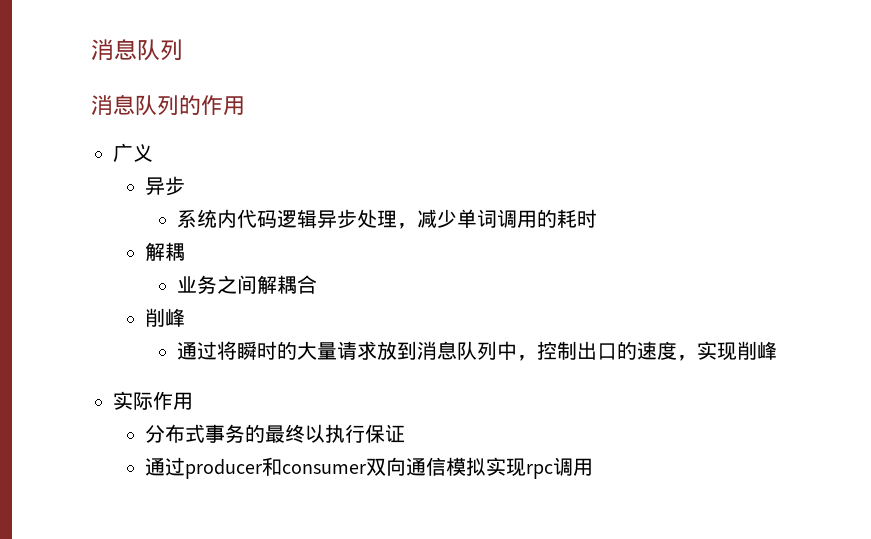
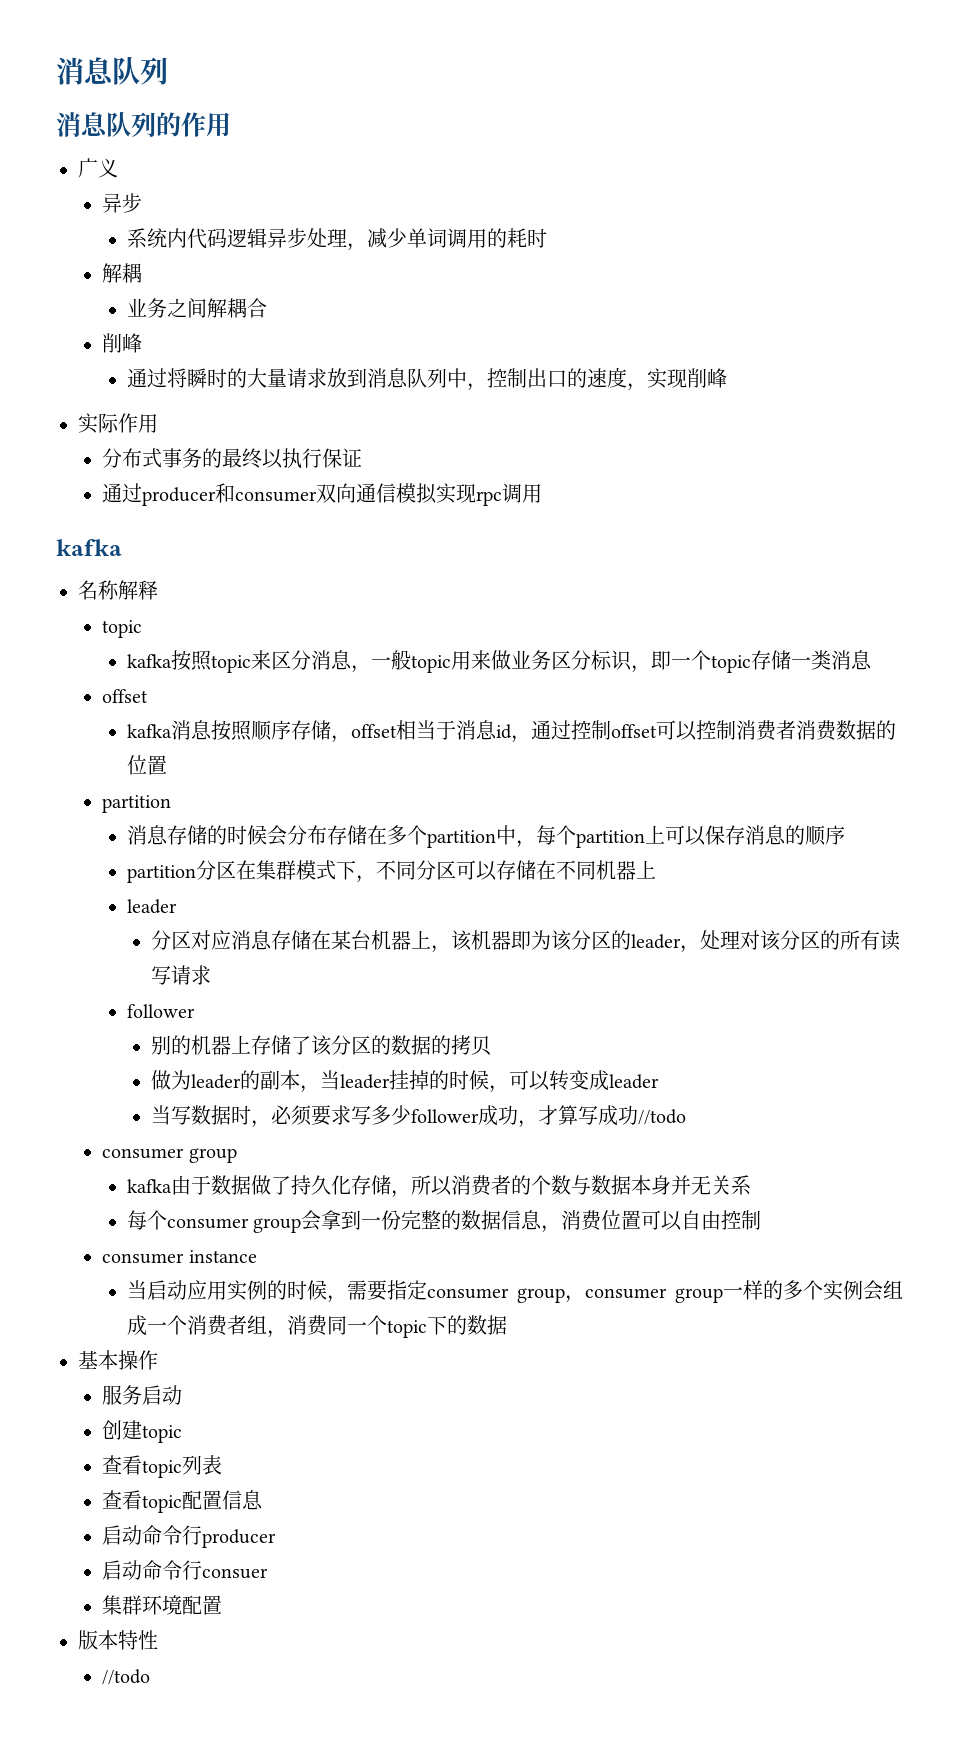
  通过producer和consumer双向通信模拟实现rpc调用
+ kafka
+ 名称解释
+ topic
+ kafka按照topic来区分消息，一般topic用来做业务区分标识，即一个topic存储一类消息
+ offset
+ kafka消息按照顺序存储，offset相当于消息id，通过控制offset可以控制消费者消费数据的位置
+ partition
+ 消息存储的时候会分布存储在多个partition中，每个partition上可以保存消息的顺序
+ partition分区在集群模式下，不同分区可以存储在不同机器上
+ leader
+ 分区对应消息存储在某台机器上，该机器即为该分区的leader，处理对该分区的所有读写请求
+ follower
+ 别的机器上存储了该分区的数据的拷贝
+ 做为leader的副本，当leader挂掉的时候，可以转变成leader
+ 当写数据时，必须要求写多少follower成功，才算写成功//todo
+ consumer group
+ kafka由于数据做了持久化存储，所以消费者的个数与数据本身并无关系
+ 每个consumer group会拿到一份完整的数据信息，消费位置可以自由控制
+ consumer instance
+ 当启动应用实例的时候，需要指定consumer group，consumer group一样的多个实例会组成一个消费者组，消费同一个topic下的数据
+ 基本操作
+ 服务启动
+ 创建topic
+ 查看topic列表
+ 查看topic配置信息
+ 启动命令行producer
+ 启动命令行consuer
+ 集群环境配置
+ 版本特性
+ //todo

